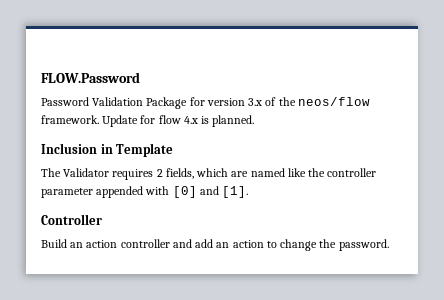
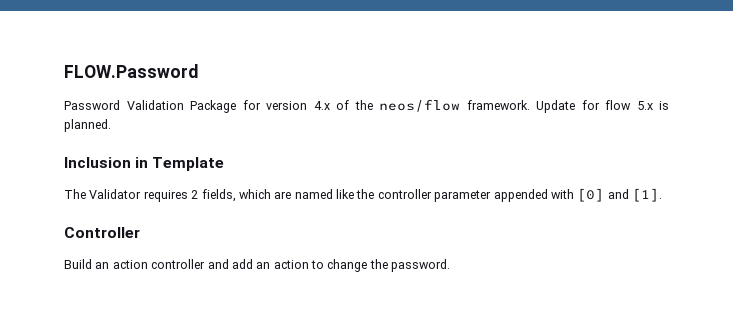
- Password Validation Package for version 3.x of the neos/flow framework.
+ Password Validation Package for version 4.x of the neos/flow framework.
- Update for flow 4.x is planned.
+ Update for flow 5.x is planned.

